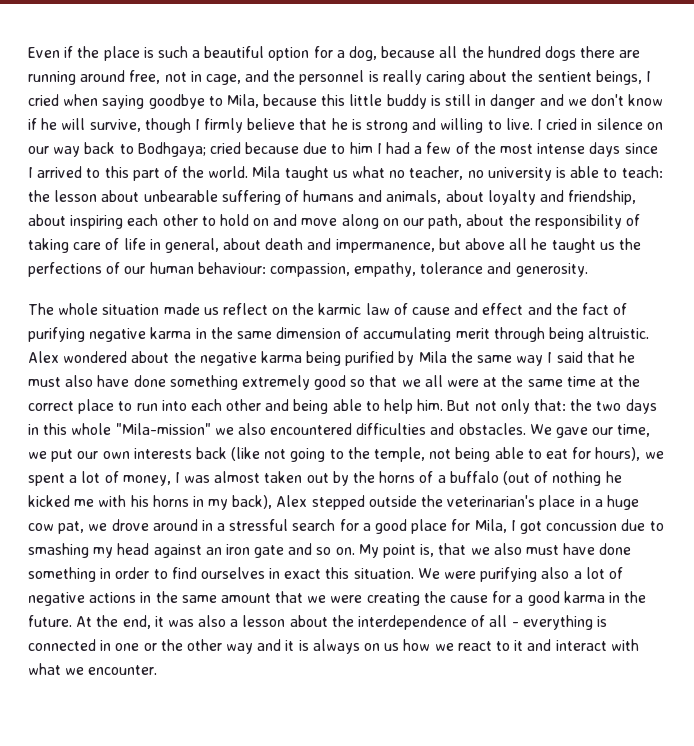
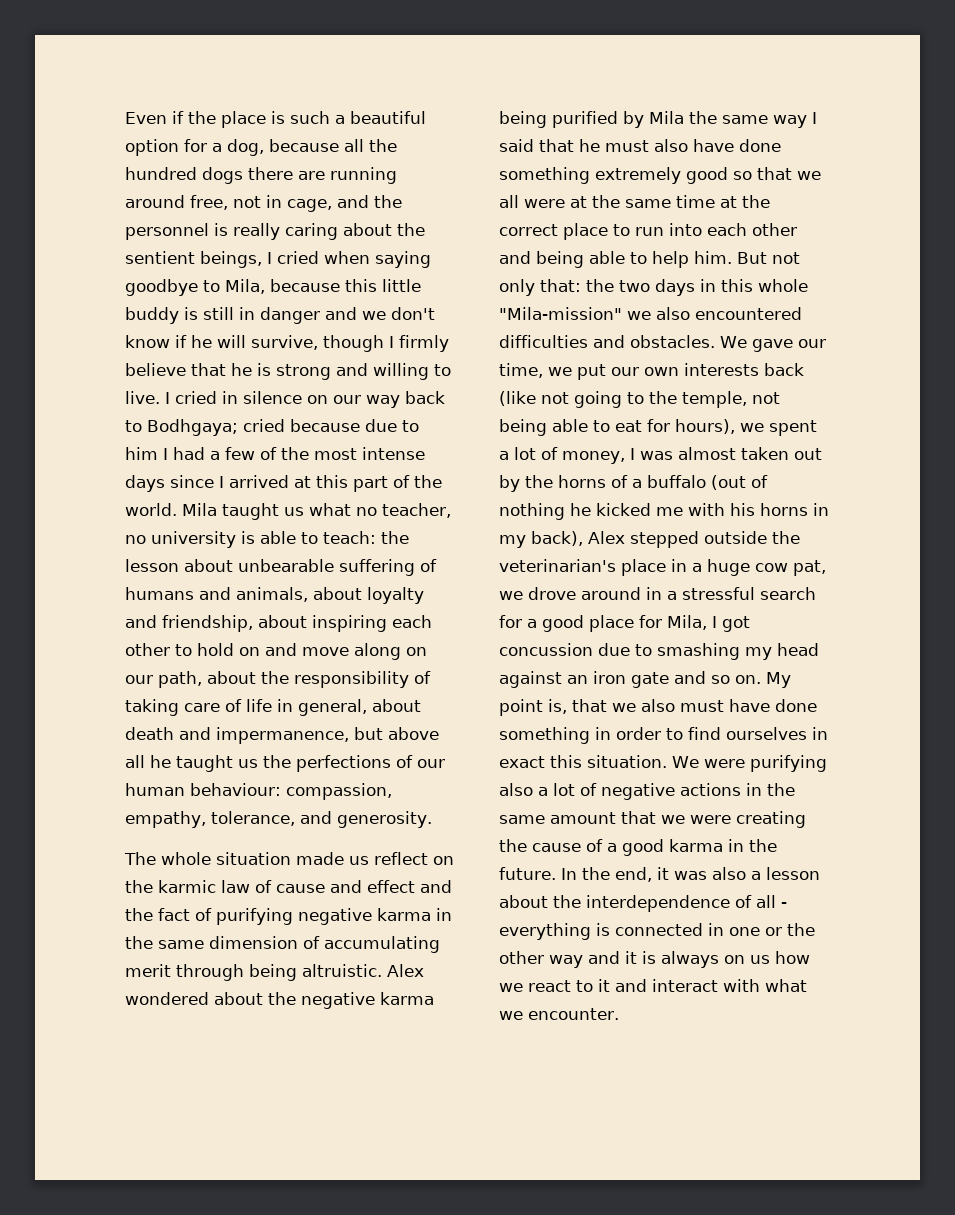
- I cried in silence on our way back to Bodhgaya; cried because due to him I had a few of the most intense days since I arrived to this part of the world.
+ I cried in silence on our way back to Bodhgaya; cried because due to him I had a few of the most intense days since I arrived at this part of the world.
- compassion, empathy, tolerance and generosity.
+ compassion, empathy, tolerance, and generosity.
- We were purifying also a lot of negative actions in the same amount that we were creating the cause for a good karma in the future.
+ We were purifying also a lot of negative actions in the same amount that we were creating the cause of a good karma in the future.
- At the end, it was also a lesson about the interdependence of all - everything is connected in one or the other way and it is always on us how we react to it and interact with what we encounter.
+ In the end, it was also a lesson about the interdependence of all - everything is connected in one or the other way and it is always on us how we react to it and interact with what we encounter.

